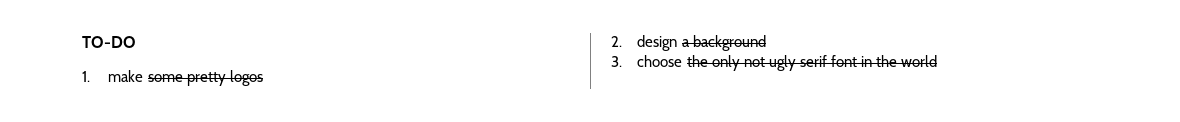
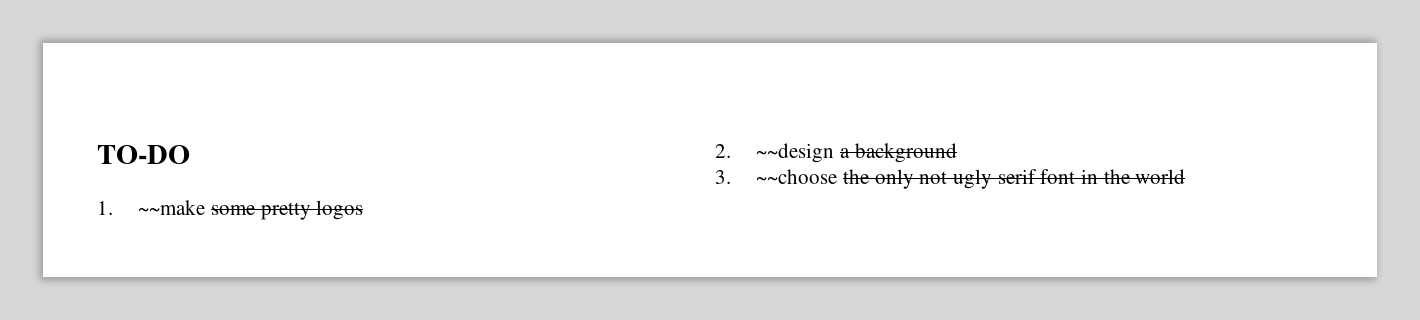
- 1. make some pretty logos
+ 1. ~~make some pretty logos
- 2. design a background
+ 2. ~~design a background
- 3. choose the only not ugly serif font in the world
+ 3. ~~choose the only not ugly serif font in the world

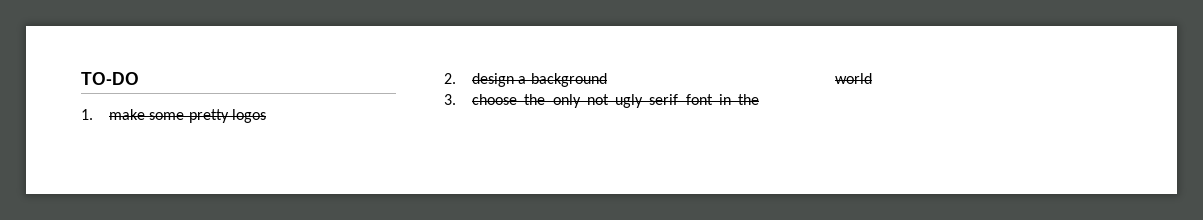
- 1. ~~make some pretty logos
+ 1. make some pretty logos
- 2. ~~design a background
+ 2. design a background
- 3. ~~choose the only not ugly serif font in the world
+ 3. choose the only not ugly serif font in the world

